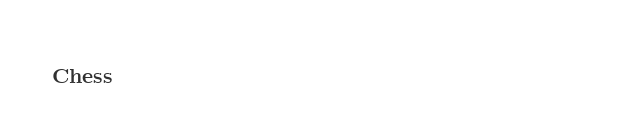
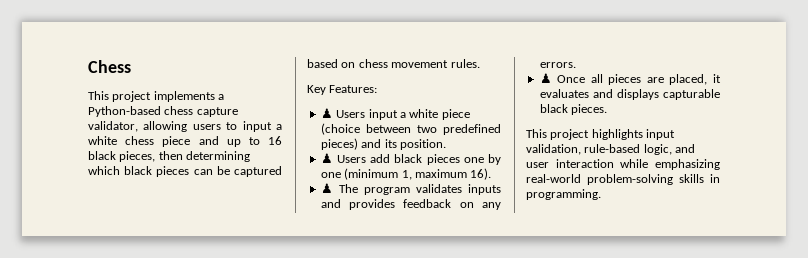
+ This project implements a Python-based chess capture validator, allowing users to input a white chess piece and up to 16 black pieces, then determining which black pieces can be captured based on chess movement rules.
+ Key Features:
+ ♟ Users input a white piece (choice between two predefined pieces) and its position.
+ ♟ Users add black pieces one by one (minimum 1, maximum 16).
+ ♟ The program validates inputs and provides feedback on any errors.
+ ♟ Once all pieces are placed, it evaluates and displays capturable black pieces.
+ This project highlights input validation, rule-based logic, and user interaction while emphasizing real-world problem-solving skills in programming.

